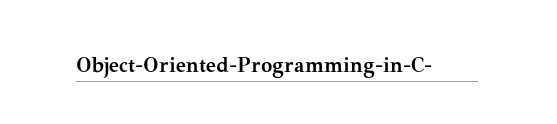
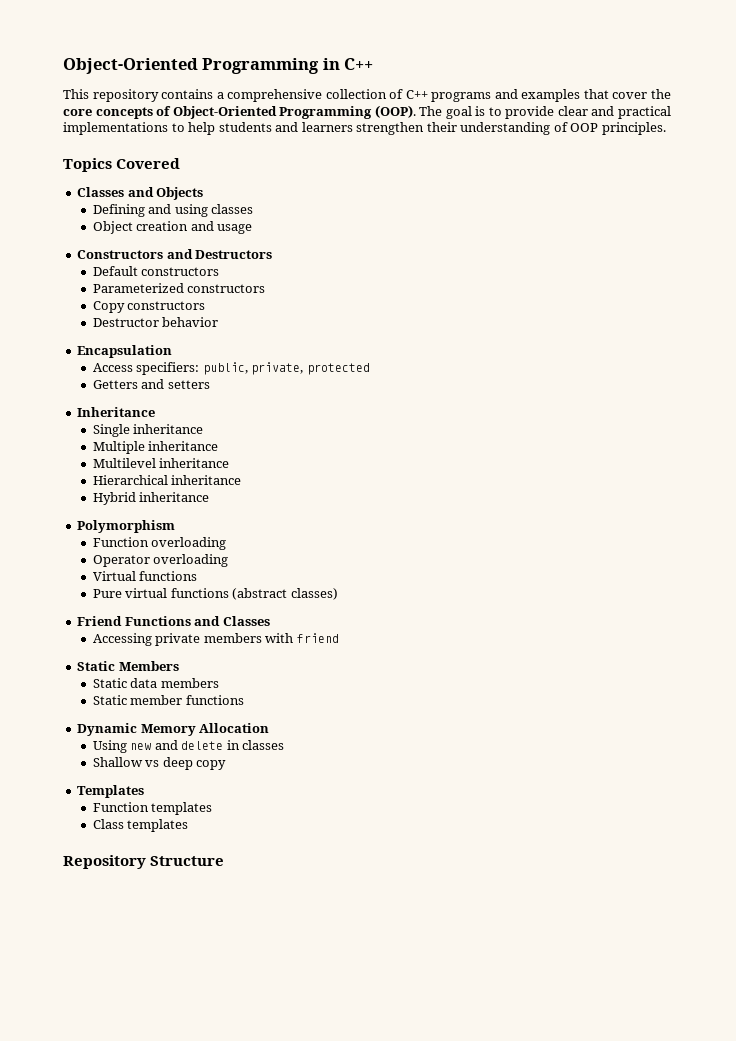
- Object-Oriented-Programming-in-C-
+ Object-Oriented Programming in C++
+ This repository contains a comprehensive collection of C++ programs and examples that cover the core concepts of Object-Oriented Programming (OOP). The goal is to provide clear and practical implementations to help students and learners strengthen their understanding of OOP principles.
+ Topics Covered
+ Classes and Objects
+ Defining and using classes
+ Object creation and usage
+ Constructors and Destructors
+ Default constructors
+ Parameterized constructors
+ Copy constructors
+ Destructor behavior
+ Encapsulation
+ Access specifiers: public, private, protected
+ Getters and setters
+ Inheritance
+ Single inheritance
+ Multiple inheritance
+ Multilevel inheritance
+ Hierarchical inheritance
+ Hybrid inheritance
+ Polymorphism
+ Function overloading
+ Operator overloading
+ Virtual functions
+ Pure virtual functions (abstract classes)
+ Friend Functions and Classes
+ Accessing private members with friend
+ Static Members
+ Static data members
+ Static member functions
+ Dynamic Memory Allocation
+ Using new and delete in classes
+ Shallow vs deep copy
+ Templates
+ Function templates
+ Class templates
+ Repository Structure

